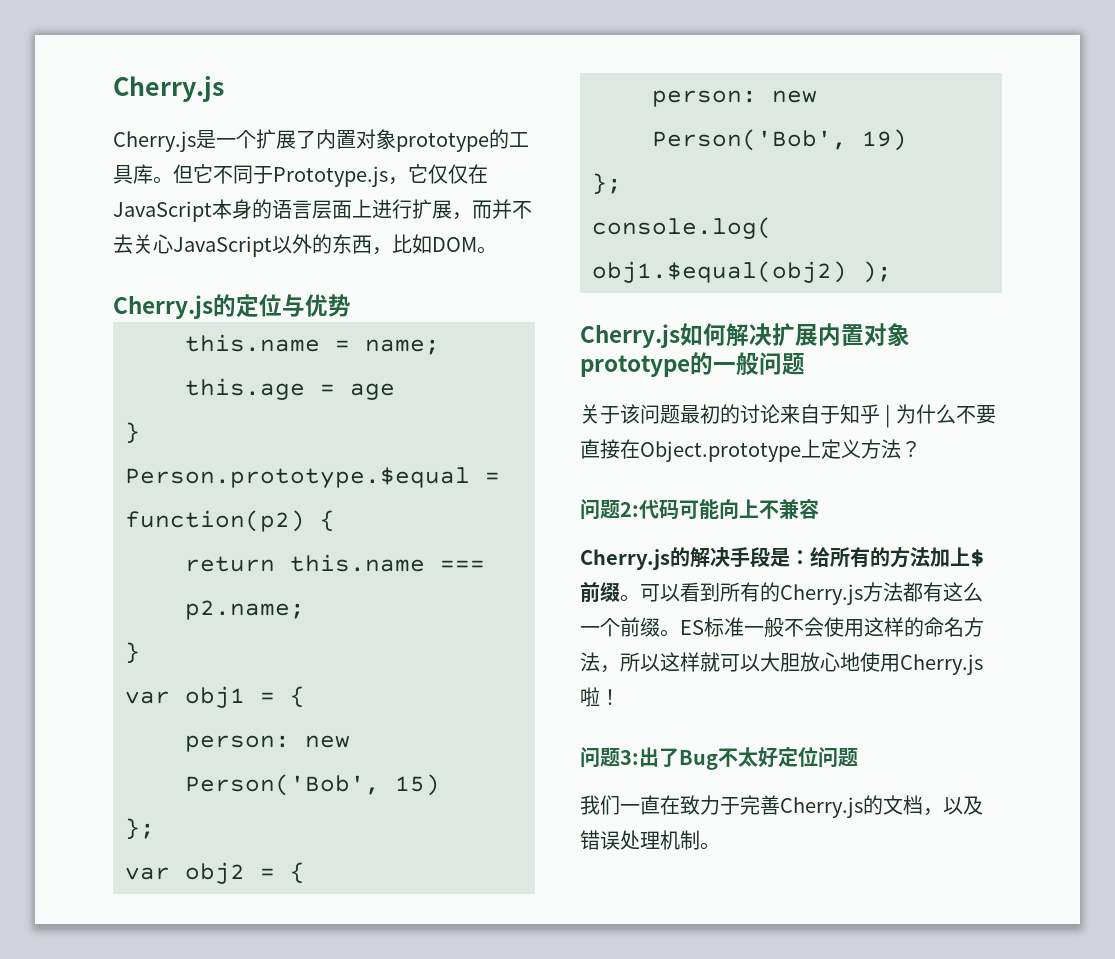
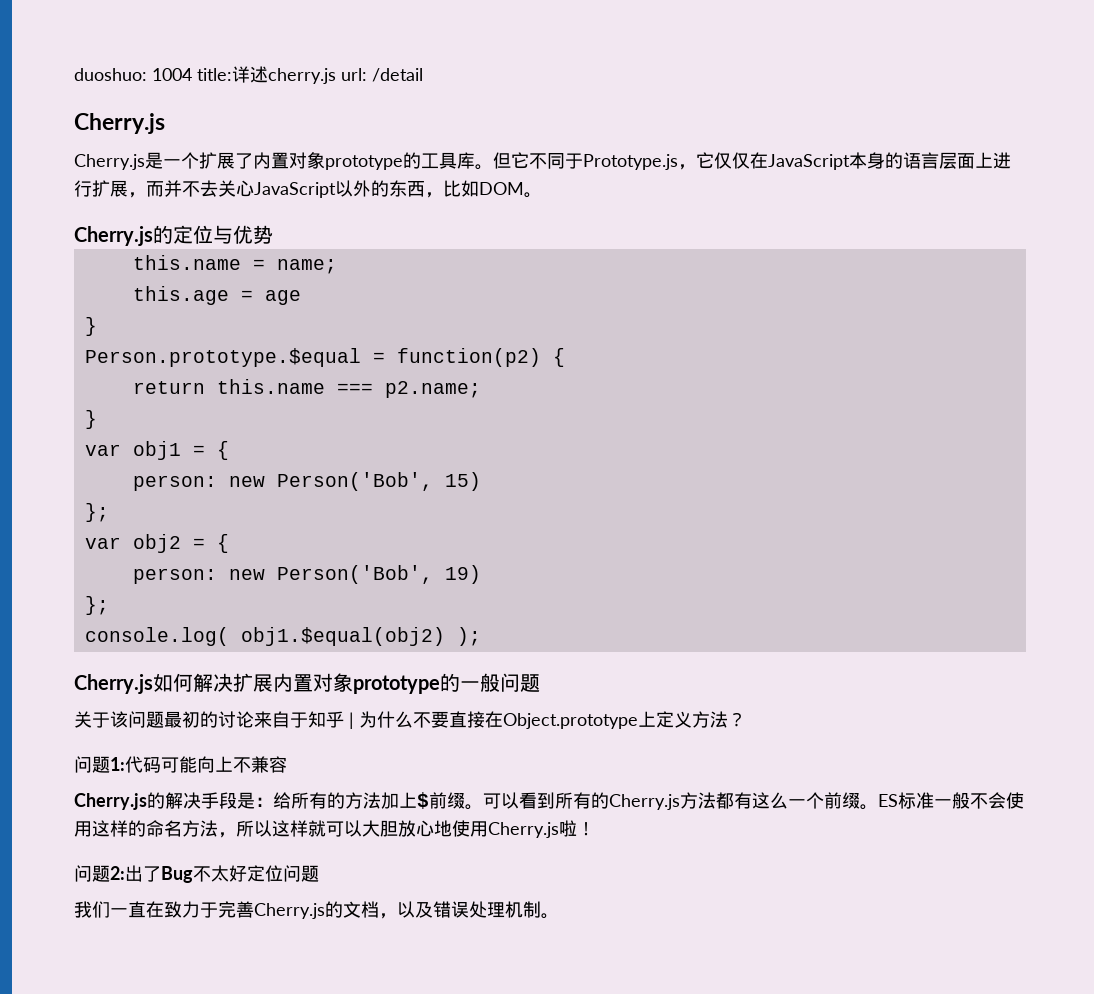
+ duoshuo: 1004 title:详述cherry.js url: /detail
- 问题2:代码可能向上不兼容
+ 问题1:代码可能向上不兼容
- 问题3:出了Bug不太好定位问题
+ 问题2:出了Bug不太好定位问题

